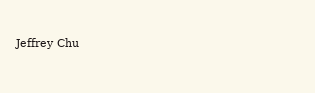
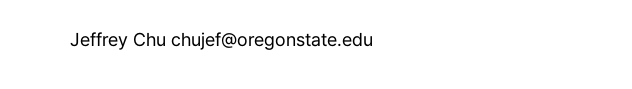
- Jeffrey Chu
+ Jeffrey Chu chujef@oregonstate.edu

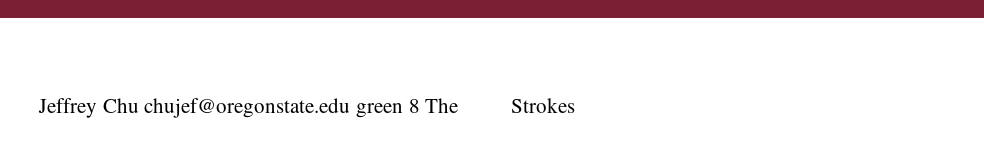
- Jeffrey Chu chujef@oregonstate.edu
+ Jeffrey Chu chujef@oregonstate.edu green 8 The Strokes

